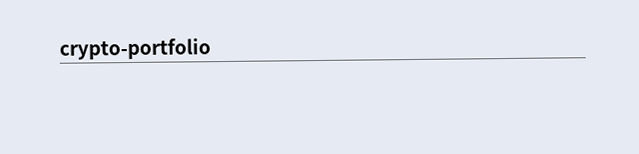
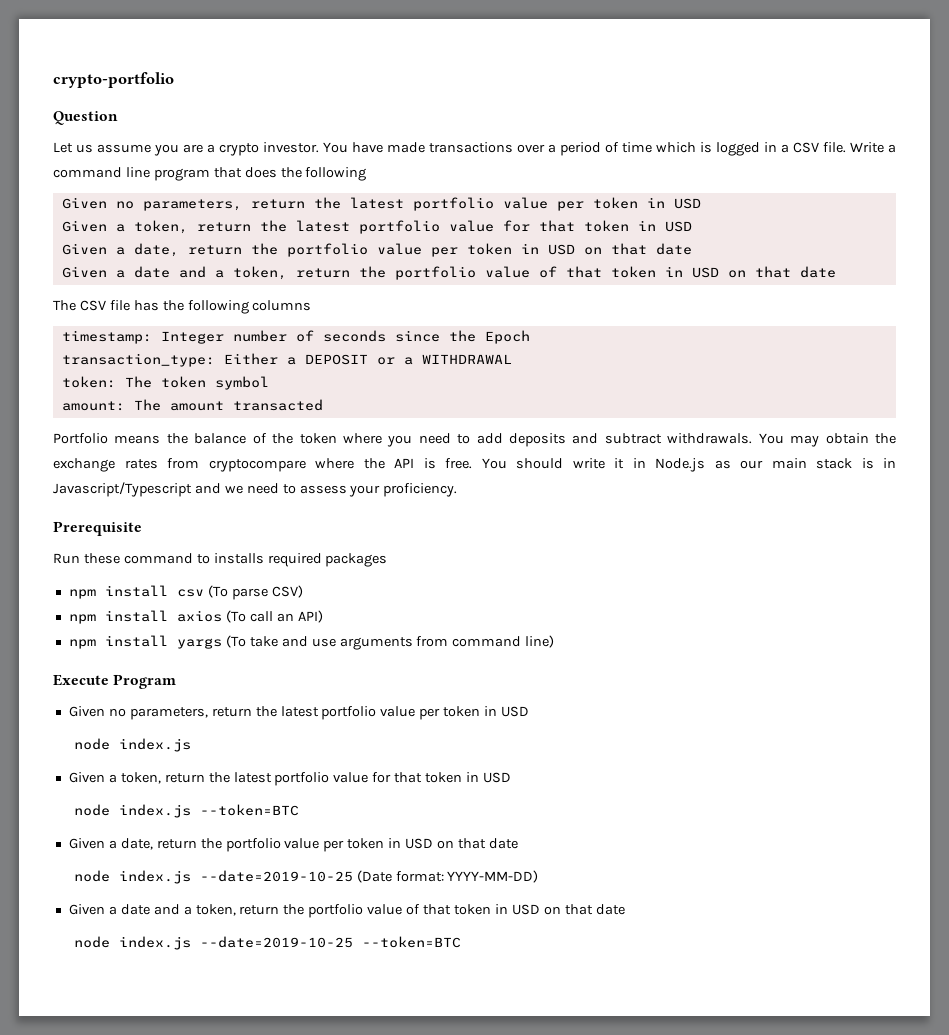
+ Question
+ Let us assume you are a crypto investor. You have made transactions over a period of time which is logged in a CSV file. Write a command line program that does the following
+ Given no parameters, return the latest portfolio value per token in USD
+ Given a token, return the latest portfolio value for that token in USD
+ Given a date, return the portfolio value per token in USD on that date
+ Given a date and a token, return the portfolio value of that token in USD on that date
+ The CSV file has the following columns
+ timestamp: Integer number of seconds since the Epoch
+ transaction_type: Either a DEPOSIT or a WITHDRAWAL
+ token: The token symbol
+ amount: The amount transacted
+ Portfolio means the balance of the token where you need to add deposits and subtract withdrawals. You may obtain the exchange rates from cryptocompare where the API is free. You should write it in Node.js as our main stack is in Javascript/Typescript and we need to assess your proficiency.
+ Prerequisite
+ Run these command to installs required packages
+ npm install csv (To parse CSV)
+ npm install axios (To call an API)
+ npm install yargs (To take and use arguments from command line)
+ Execute Program
+ Given no parameters, return the latest portfolio value per token in USD
+ node index.js
+ Given a token, return the latest portfolio value for that token in USD
+ node index.js --token=BTC
+ Given a date, return the portfolio value per token in USD on that date
+ node index.js --date=2019-10-25 (Date format: YYYY-MM-DD)
+ Given a date and a token, return the portfolio value of that token in USD on that date
+ node index.js --date=2019-10-25 --token=BTC

